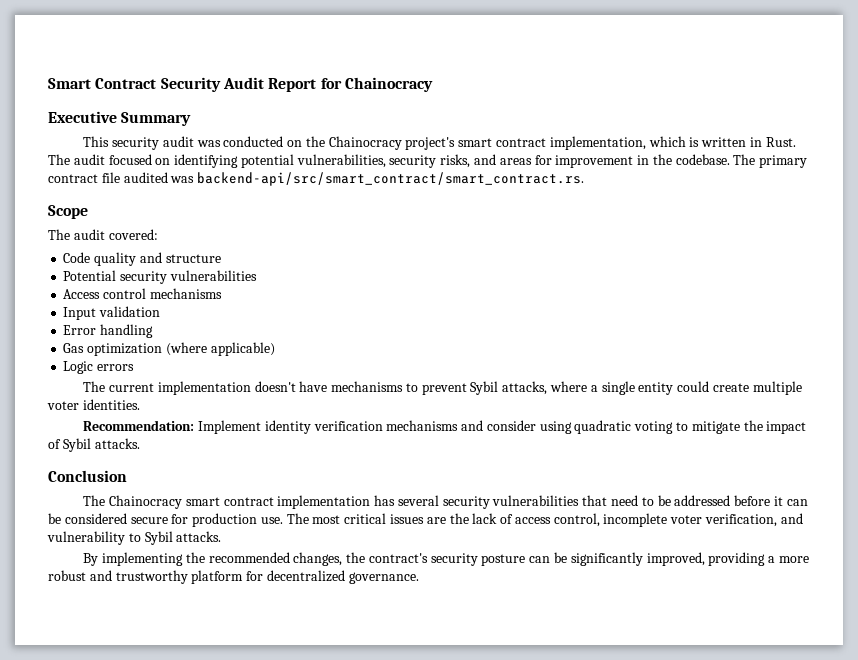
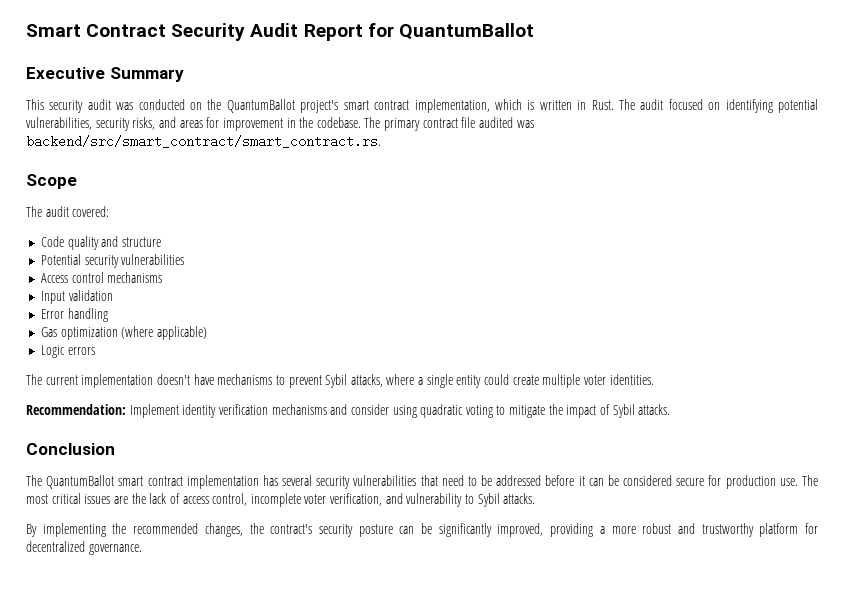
- Smart Contract Security Audit Report for Chainocracy
+ Smart Contract Security Audit Report for QuantumBallot
- This security audit was conducted on the Chainocracy project's smart contract implementation, which is written in Rust.
+ This security audit was conducted on the QuantumBallot project's smart contract implementation, which is written in Rust.
- The primary contract file audited was backend-api/src/smart_contract/smart_contract.rs.
+ The primary contract file audited was backend/src/smart_contract/smart_contract.rs.
- The Chainocracy smart contract implementation has several security vulnerabilities that need to be addressed before it can be considered secure for production use.
+ The QuantumBallot smart contract implementation has several security vulnerabilities that need to be addressed before it can be considered secure for production use.

